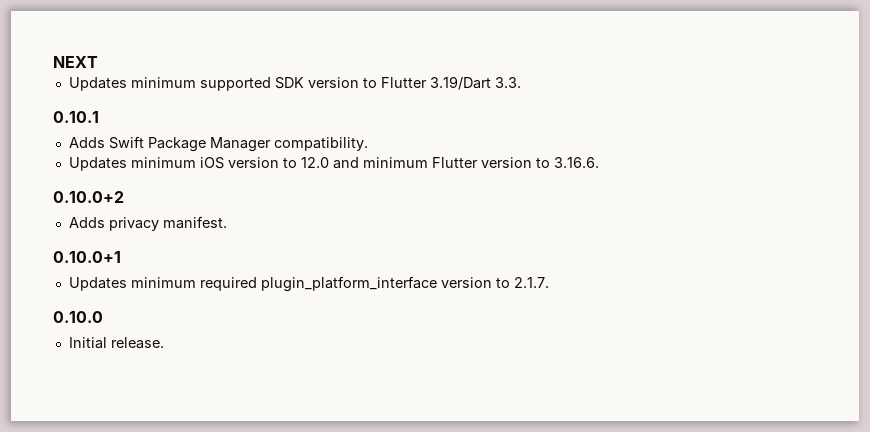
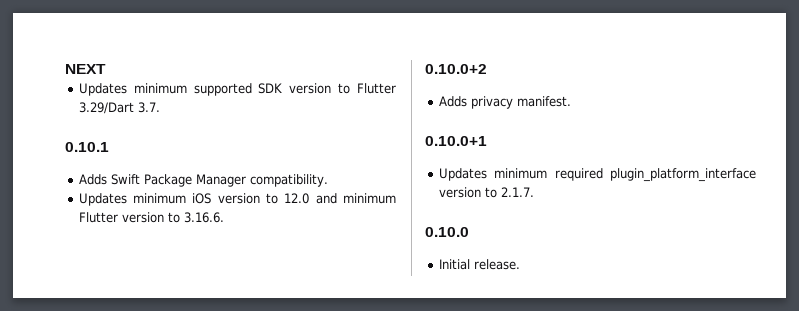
- Updates minimum supported SDK version to Flutter 3.19/Dart 3.3.
+ Updates minimum supported SDK version to Flutter 3.29/Dart 3.7.

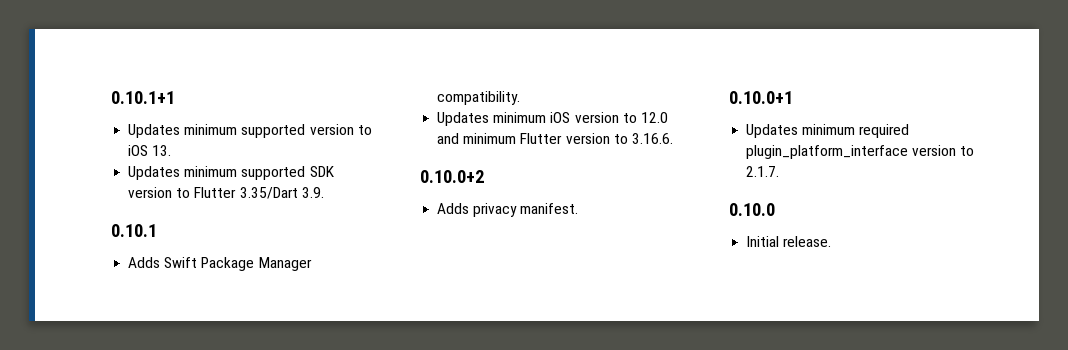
- NEXT
+ 0.10.1+1
+ Updates minimum supported version to iOS 13.
- Updates minimum supported SDK version to Flutter 3.29/Dart 3.7.
+ Updates minimum supported SDK version to Flutter 3.35/Dart 3.9.

